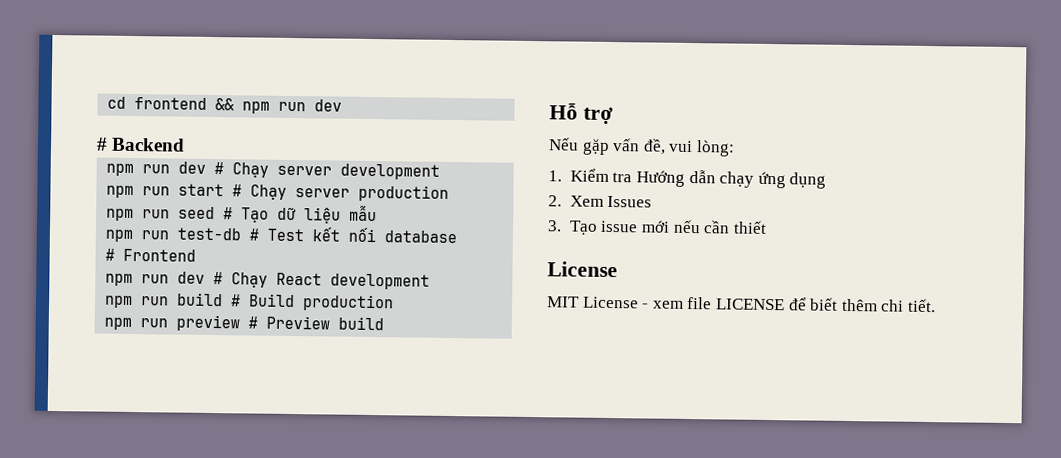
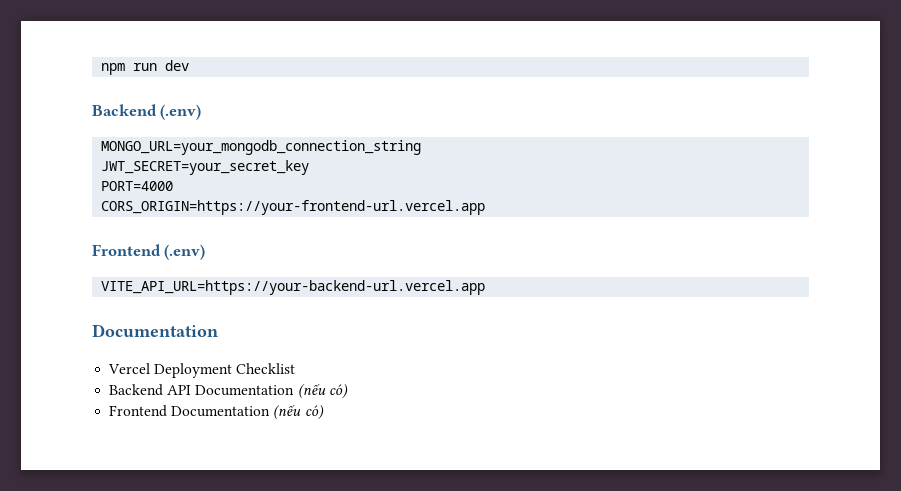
- cd frontend && npm run dev
+ npm run dev
- # Backend
- npm run dev # Chạy server development
- npm run start # Chạy server production
- npm run seed # Tạo dữ liệu mẫu
- npm run test-db # Test kết nối database
- # Frontend
- npm run dev # Chạy React development
- npm run build # Build production
- npm run preview # Preview build
- Hỗ trợ
- Nếu gặp vấn đề, vui lòng:
- 1. Kiểm tra Hướng dẫn chạy ứng dụng
- 2. Xem Issues
- 3. Tạo issue mới nếu cần thiết
- License
- MIT License - xem file LICENSE để biết thêm chi tiết.
+ Backend (.env)
+ MONGO_URL=your_mongodb_connection_string
+ JWT_SECRET=your_secret_key
+ PORT=4000
+ CORS_ORIGIN=https://your-frontend-url.vercel.app
+ Frontend (.env)
+ VITE_API_URL=https://your-backend-url.vercel.app
+ Documentation
+ Vercel Deployment Checklist
+ Backend API Documentation (nếu có)
+ Frontend Documentation (nếu có)

